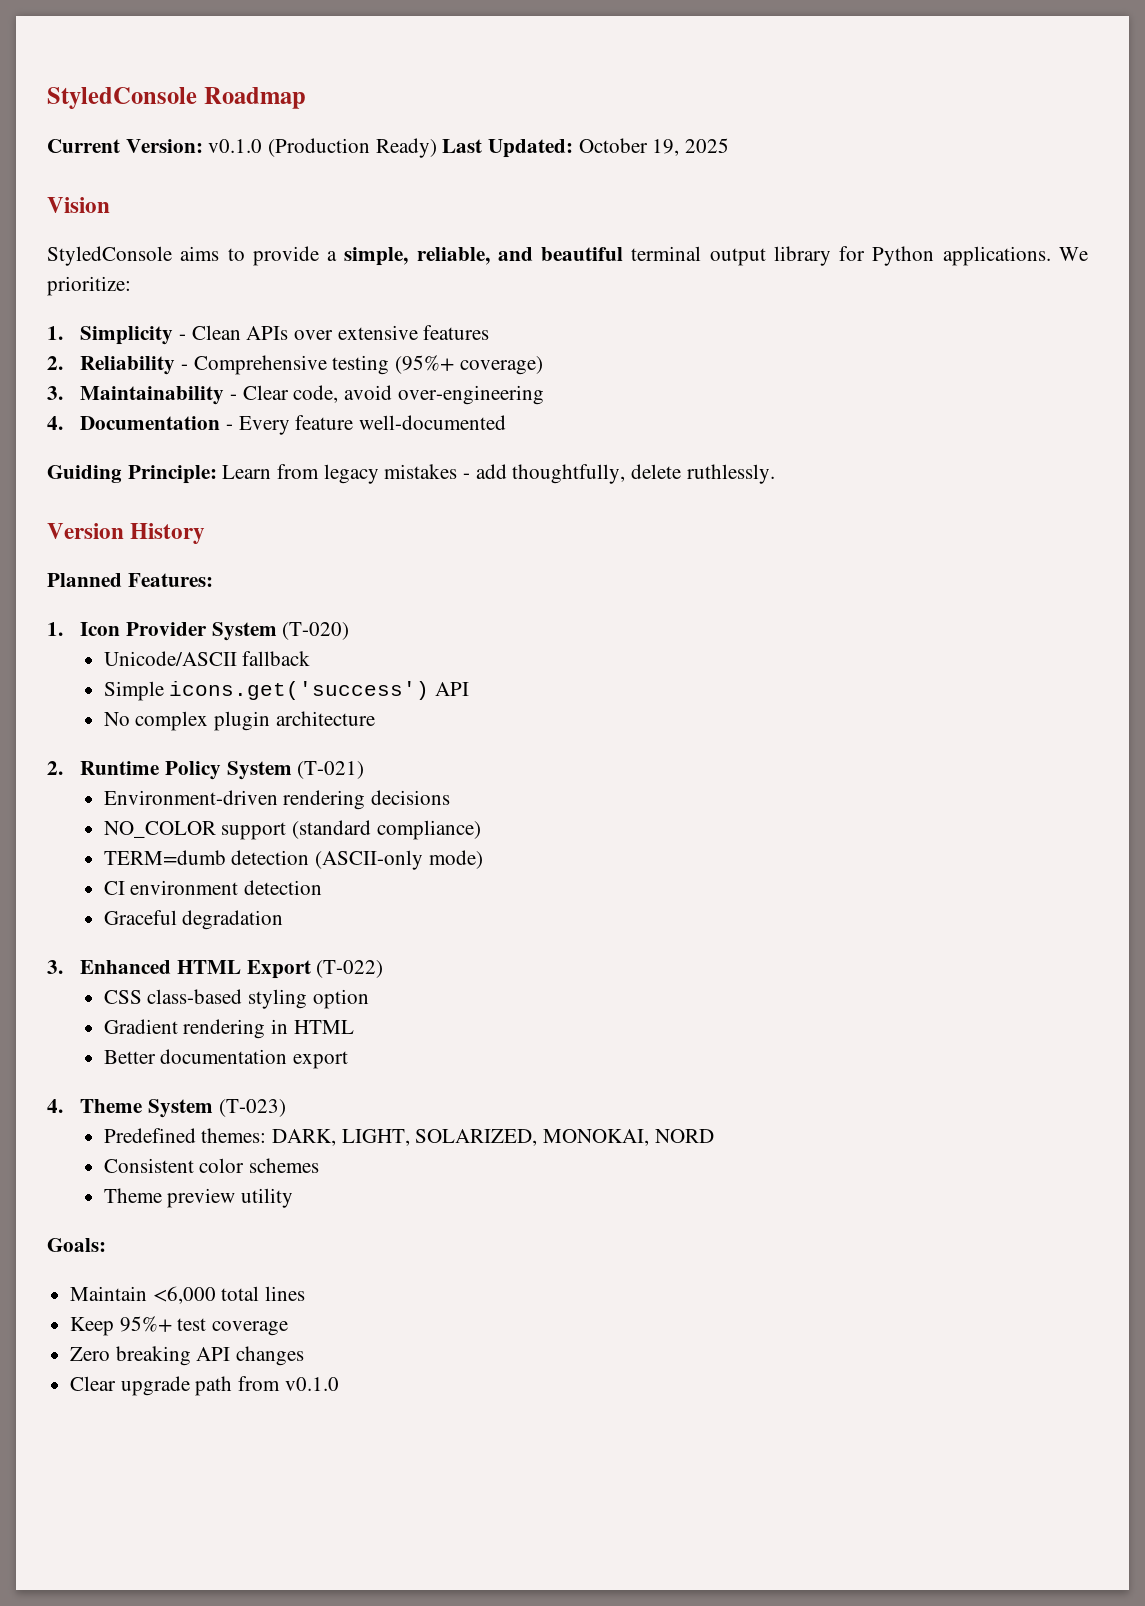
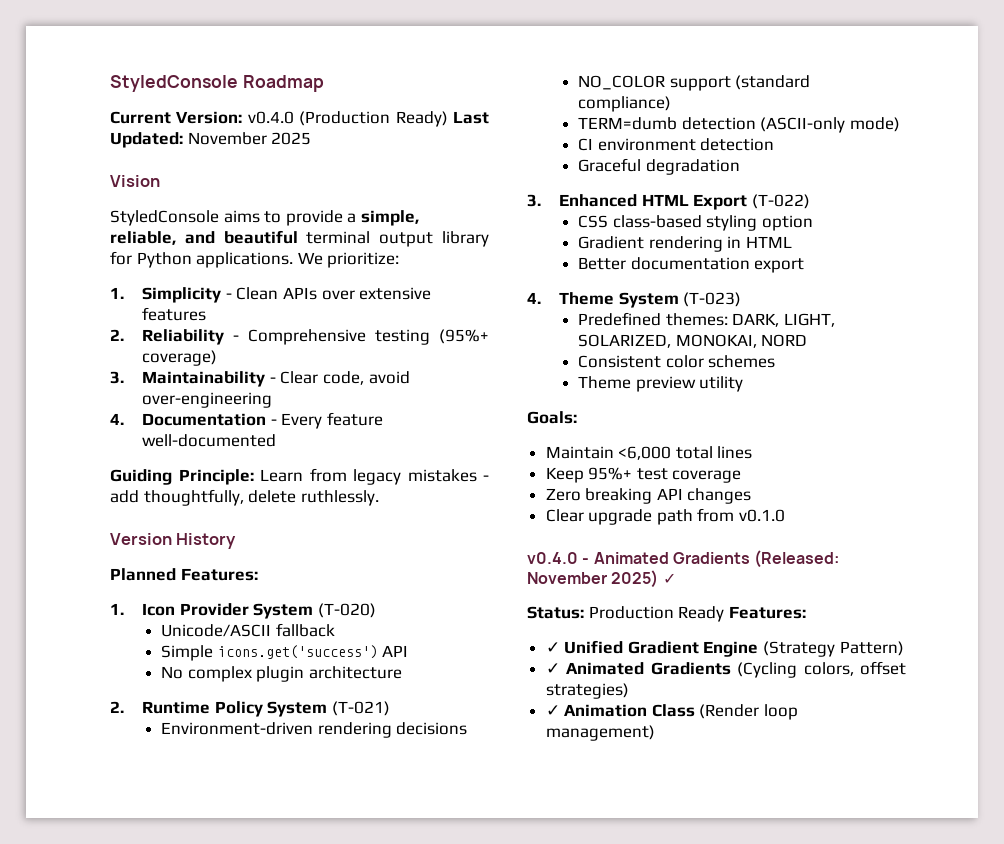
- Current Version: v0.1.0 (Production Ready) Last Updated: October 19, 2025
+ Current Version: v0.4.0 (Production Ready) Last Updated: November 2025
+ v0.4.0 - Animated Gradients (Released: November 2025) ✓
+ Status: Production Ready Features:
+ ✓ Unified Gradient Engine (Strategy Pattern)
+ ✓ Animated Gradients (Cycling colors, offset strategies)
+ ✓ Animation Class (Render loop management)

